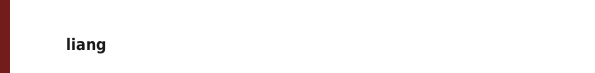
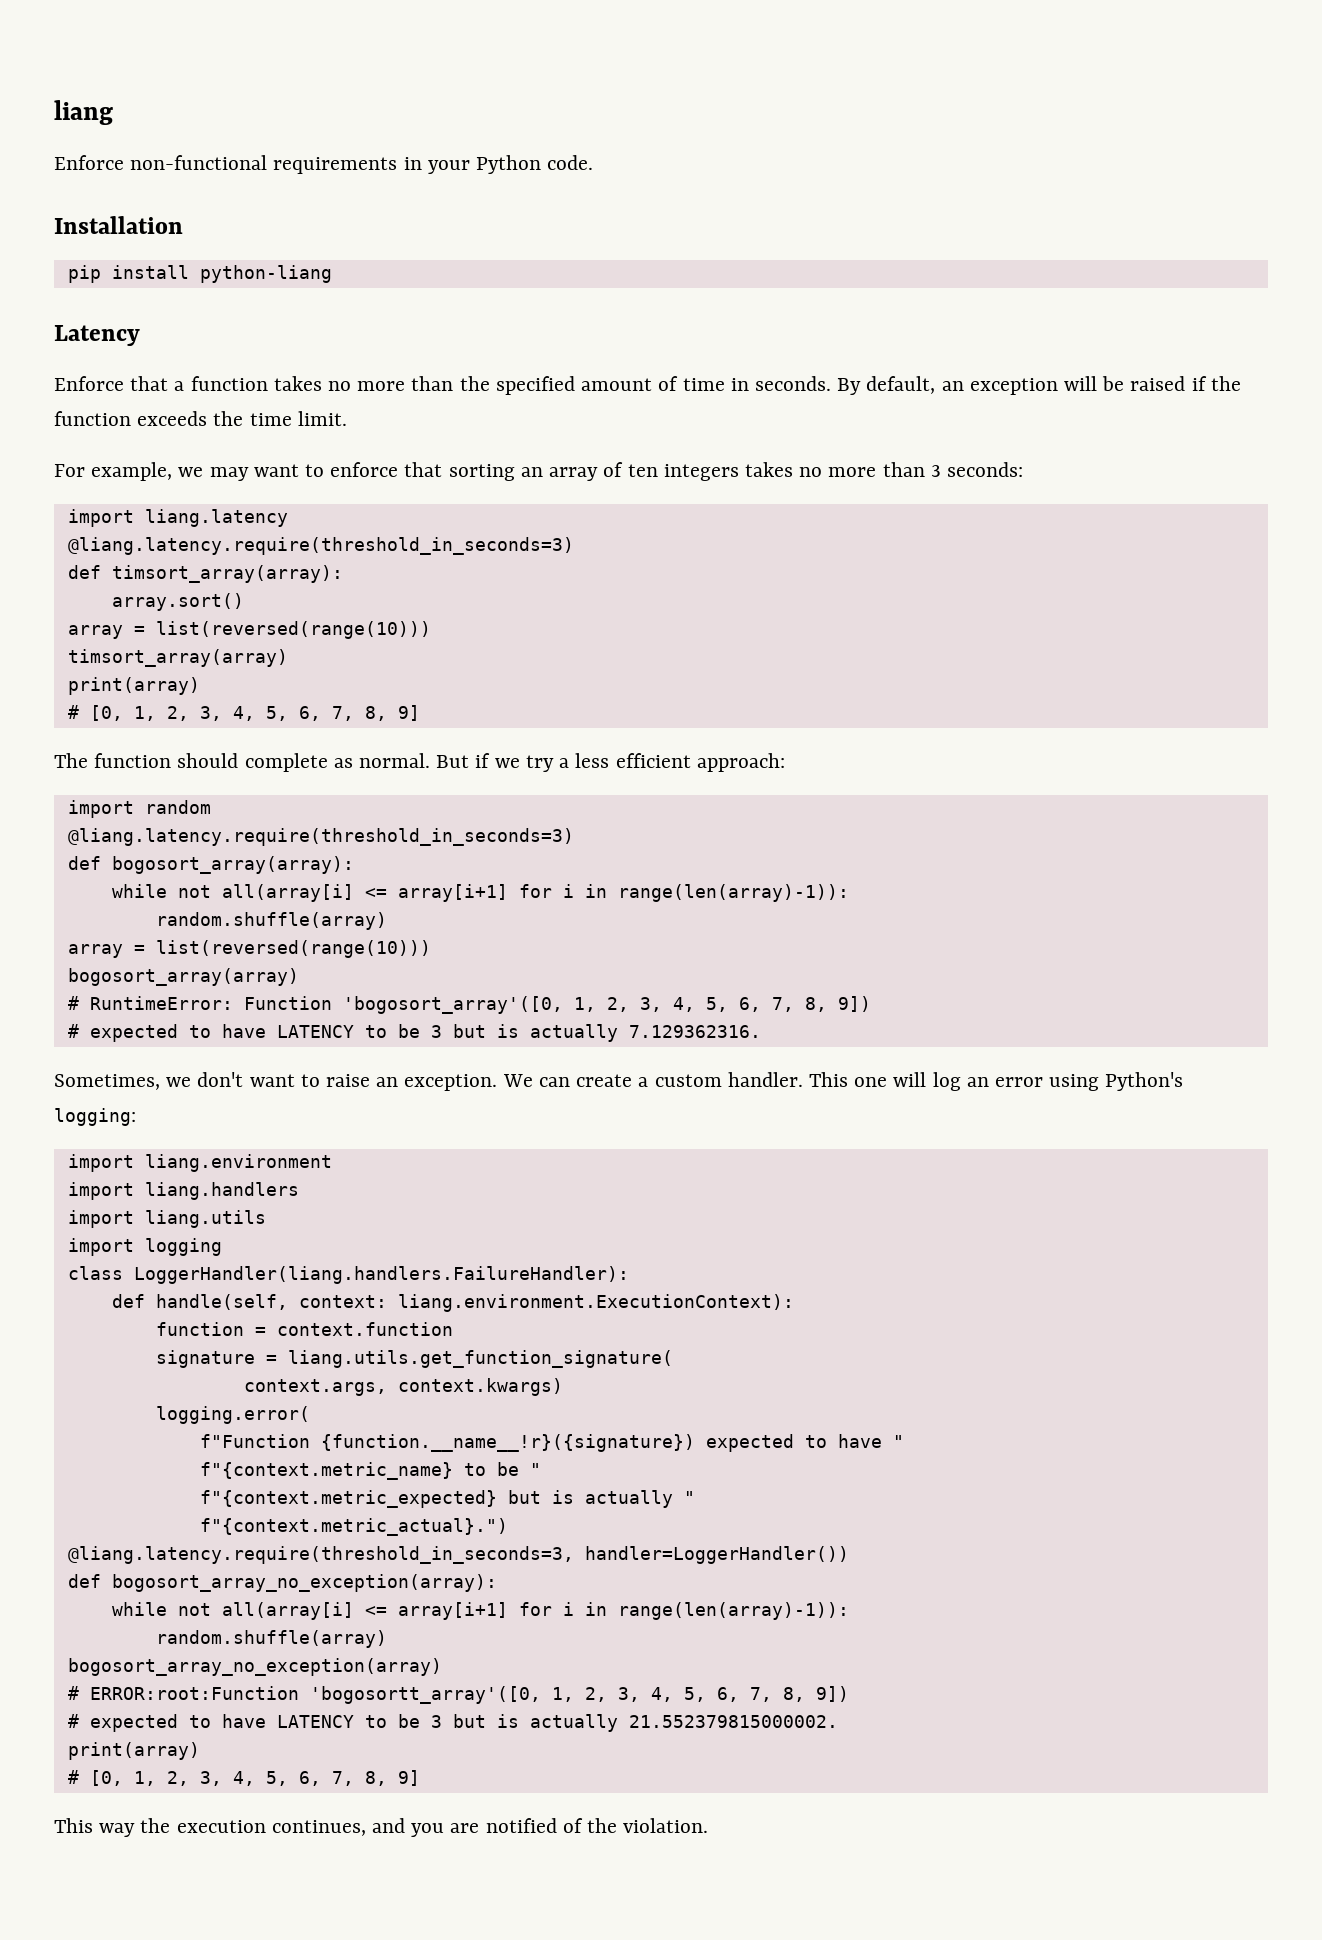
+ Enforce non-functional requirements in your Python code.
+ Installation
+ pip install python-liang
+ Latency
+ Enforce that a function takes no more than the specified amount of time in seconds. By default, an exception will be raised if the function exceeds the time limit.
+ For example, we may want to enforce that sorting an array of ten integers takes no more than 3 seconds:
+ import liang.latency
+ @liang.latency.require(threshold_in_seconds=3)
+ def timsort_array(array):
+ array.sort()
+ array = list(reversed(range(10)))
+ timsort_array(array)
+ print(array)
+ # [0, 1, 2, 3, 4, 5, 6, 7, 8, 9]
+ The function should complete as normal. But if we try a less efficient approach:
+ import random
+ @liang.latency.require(threshold_in_seconds=3)
+ def bogosort_array(array):
+ while not all(array[i] <= array[i+1] for i in range(len(array)-1)):
+ random.shuffle(array)
+ array = list(reversed(range(10)))
+ bogosort_array(array)
+ # RuntimeError: Function 'bogosort_array'([0, 1, 2, 3, 4, 5, 6, 7, 8, 9])
+ # expected to have LATENCY to be 3 but is actually 7.129362316.
+ Sometimes, we don't want to raise an exception. We can create a custom handler. This one will log an error using Python's logging:
+ import liang.environment
+ import liang.handlers
+ import liang.utils
+ import logging
+ class LoggerHandler(liang.handlers.FailureHandler):
+ def handle(self, context: liang.environment.ExecutionContext):
+ function = context.function
+ signature = liang.utils.get_function_signature(
+ context.args, context.kwargs)
+ logging.error(
+ f"Function {function.__name__!r}({signature}) expected to have "
+ f"{context.metric_name} to be "
+ f"{context.metric_expected} but is actually "
+ f"{context.metric_actual}.")
+ @liang.latency.require(threshold_in_seconds=3, handler=LoggerHandler())
+ def bogosort_array_no_exception(array):
+ while not all(array[i] <= array[i+1] for i in range(len(array)-1)):
+ random.shuffle(array)
+ bogosort_array_no_exception(array)
+ # ERROR:root:Function 'bogosortt_array'([0, 1, 2, 3, 4, 5, 6, 7, 8, 9])
+ # expected to have LATENCY to be 3 but is actually 21.552379815000002.
+ print(array)
+ # [0, 1, 2, 3, 4, 5, 6, 7, 8, 9]
+ This way the execution continues, and you are notified of the violation.

